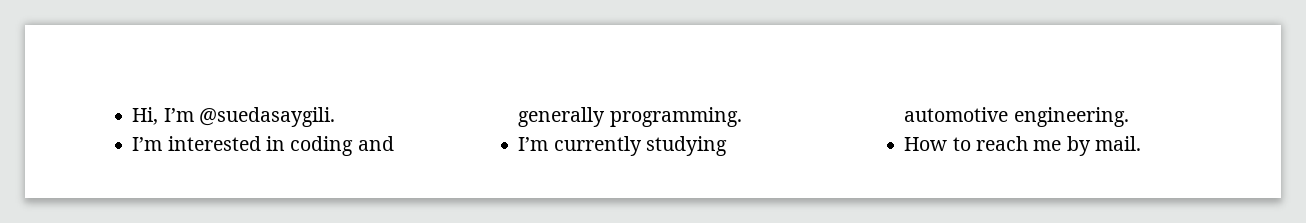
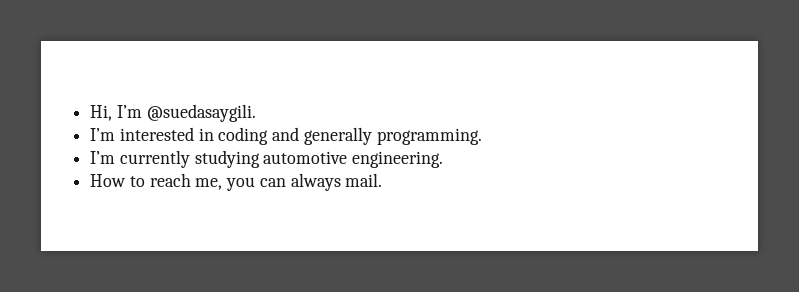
- How to reach me by mail.
+ How to reach me, you can always mail.

